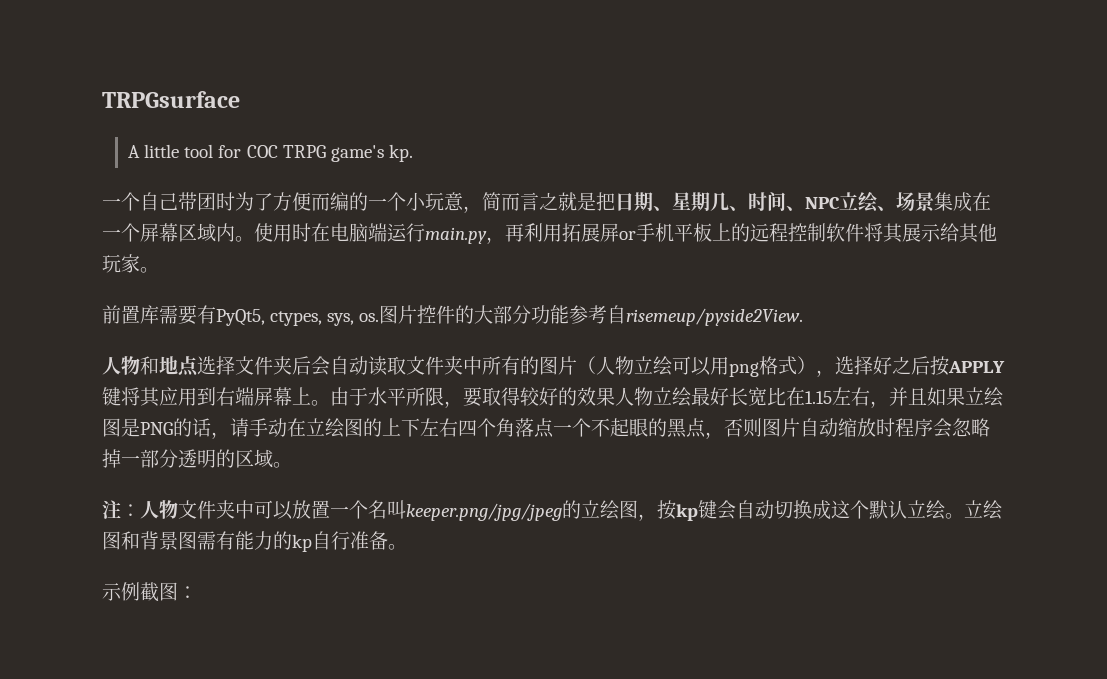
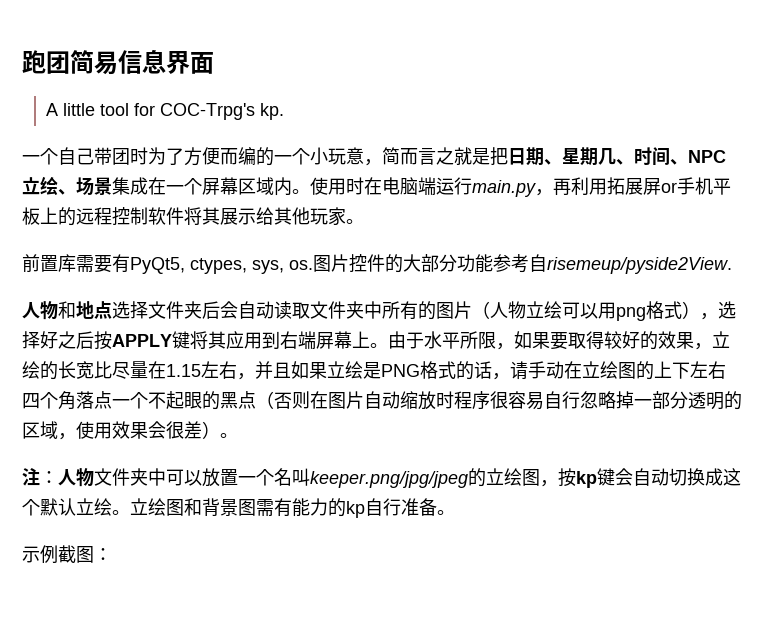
- TRPGsurface
+ 跑团简易信息界面
- A little tool for COC TRPG game's kp.
+ A little tool for COC-Trpg's kp.
- 由于水平所限，要取得较好的效果人物立绘最好长宽比在1.15左右，并且如果立绘图是PNG的话，请手动在立绘图的上下左右四个角落点一个不起眼的黑点，否则图片自动缩放时程序会忽略掉一部分透明的区域。
+ 由于水平所限，如果要取得较好的效果，立绘的长宽比尽量在1.15左右，并且如果立绘是PNG格式的话，请手动在立绘图的上下左右四个角落点一个不起眼的黑点（否则在图片自动缩放时程序很容易自行忽略掉一部分透明的区域，使用效果会很差）。

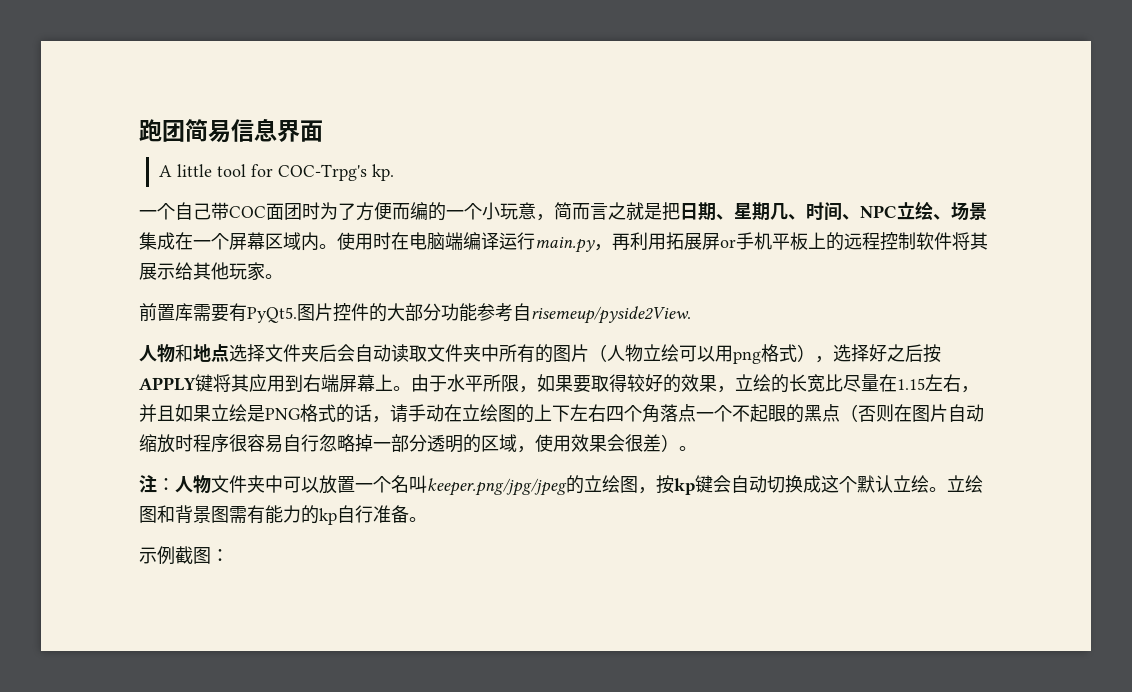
- 一个自己带团时为了方便而编的一个小玩意，简而言之就是把日期、星期几、时间、NPC立绘、场景集成在一个屏幕区域内。
+ 一个自己带COC面团时为了方便而编的一个小玩意，简而言之就是把日期、星期几、时间、NPC立绘、场景集成在一个屏幕区域内。
- 使用时在电脑端运行main.py，再利用拓展屏or手机平板上的远程控制软件将其展示给其他玩家。
+ 使用时在电脑端编译运行main.py，再利用拓展屏or手机平板上的远程控制软件将其展示给其他玩家。
- 前置库需要有PyQt5, ctypes, sys, os.
+ 前置库需要有PyQt5.

